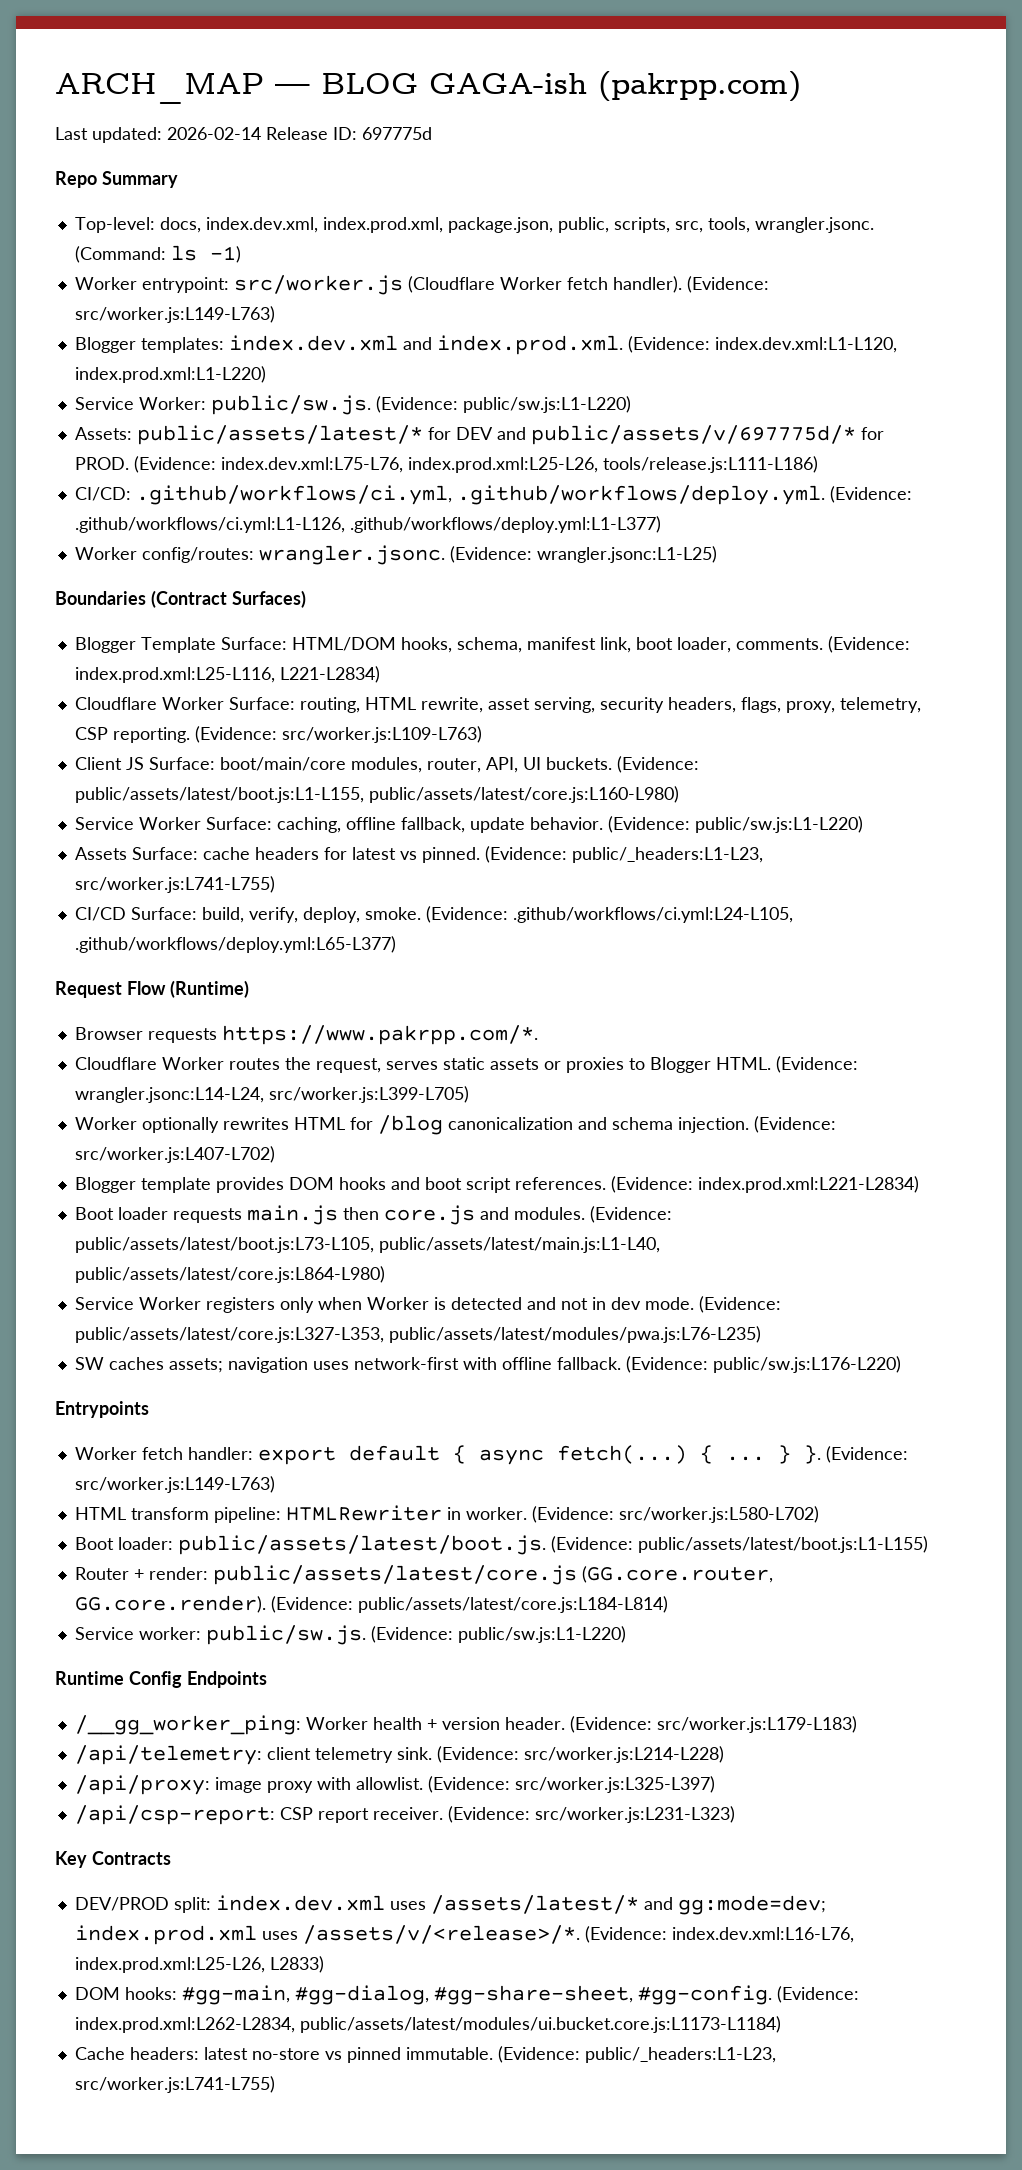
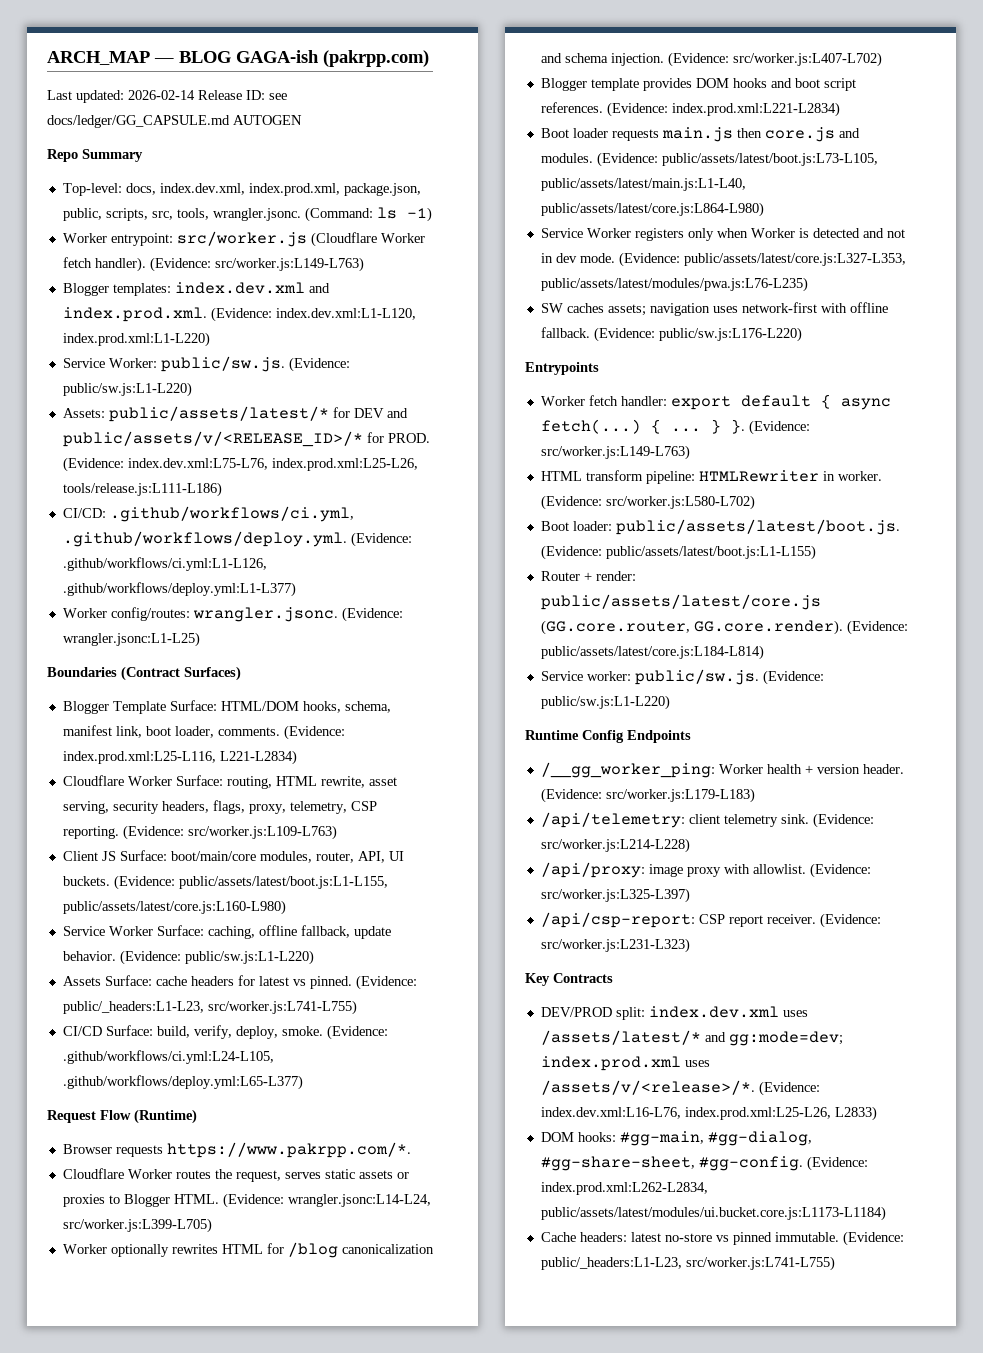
- Last updated: 2026-02-14 Release ID: 697775d
+ Last updated: 2026-02-14 Release ID: see docs/ledger/GG_CAPSULE.md AUTOGEN
- Assets: public/assets/latest/* for DEV and public/assets/v/697775d/* for PROD.
+ Assets: public/assets/latest/* for DEV and public/assets/v/<RELEASE_ID>/* for PROD.

